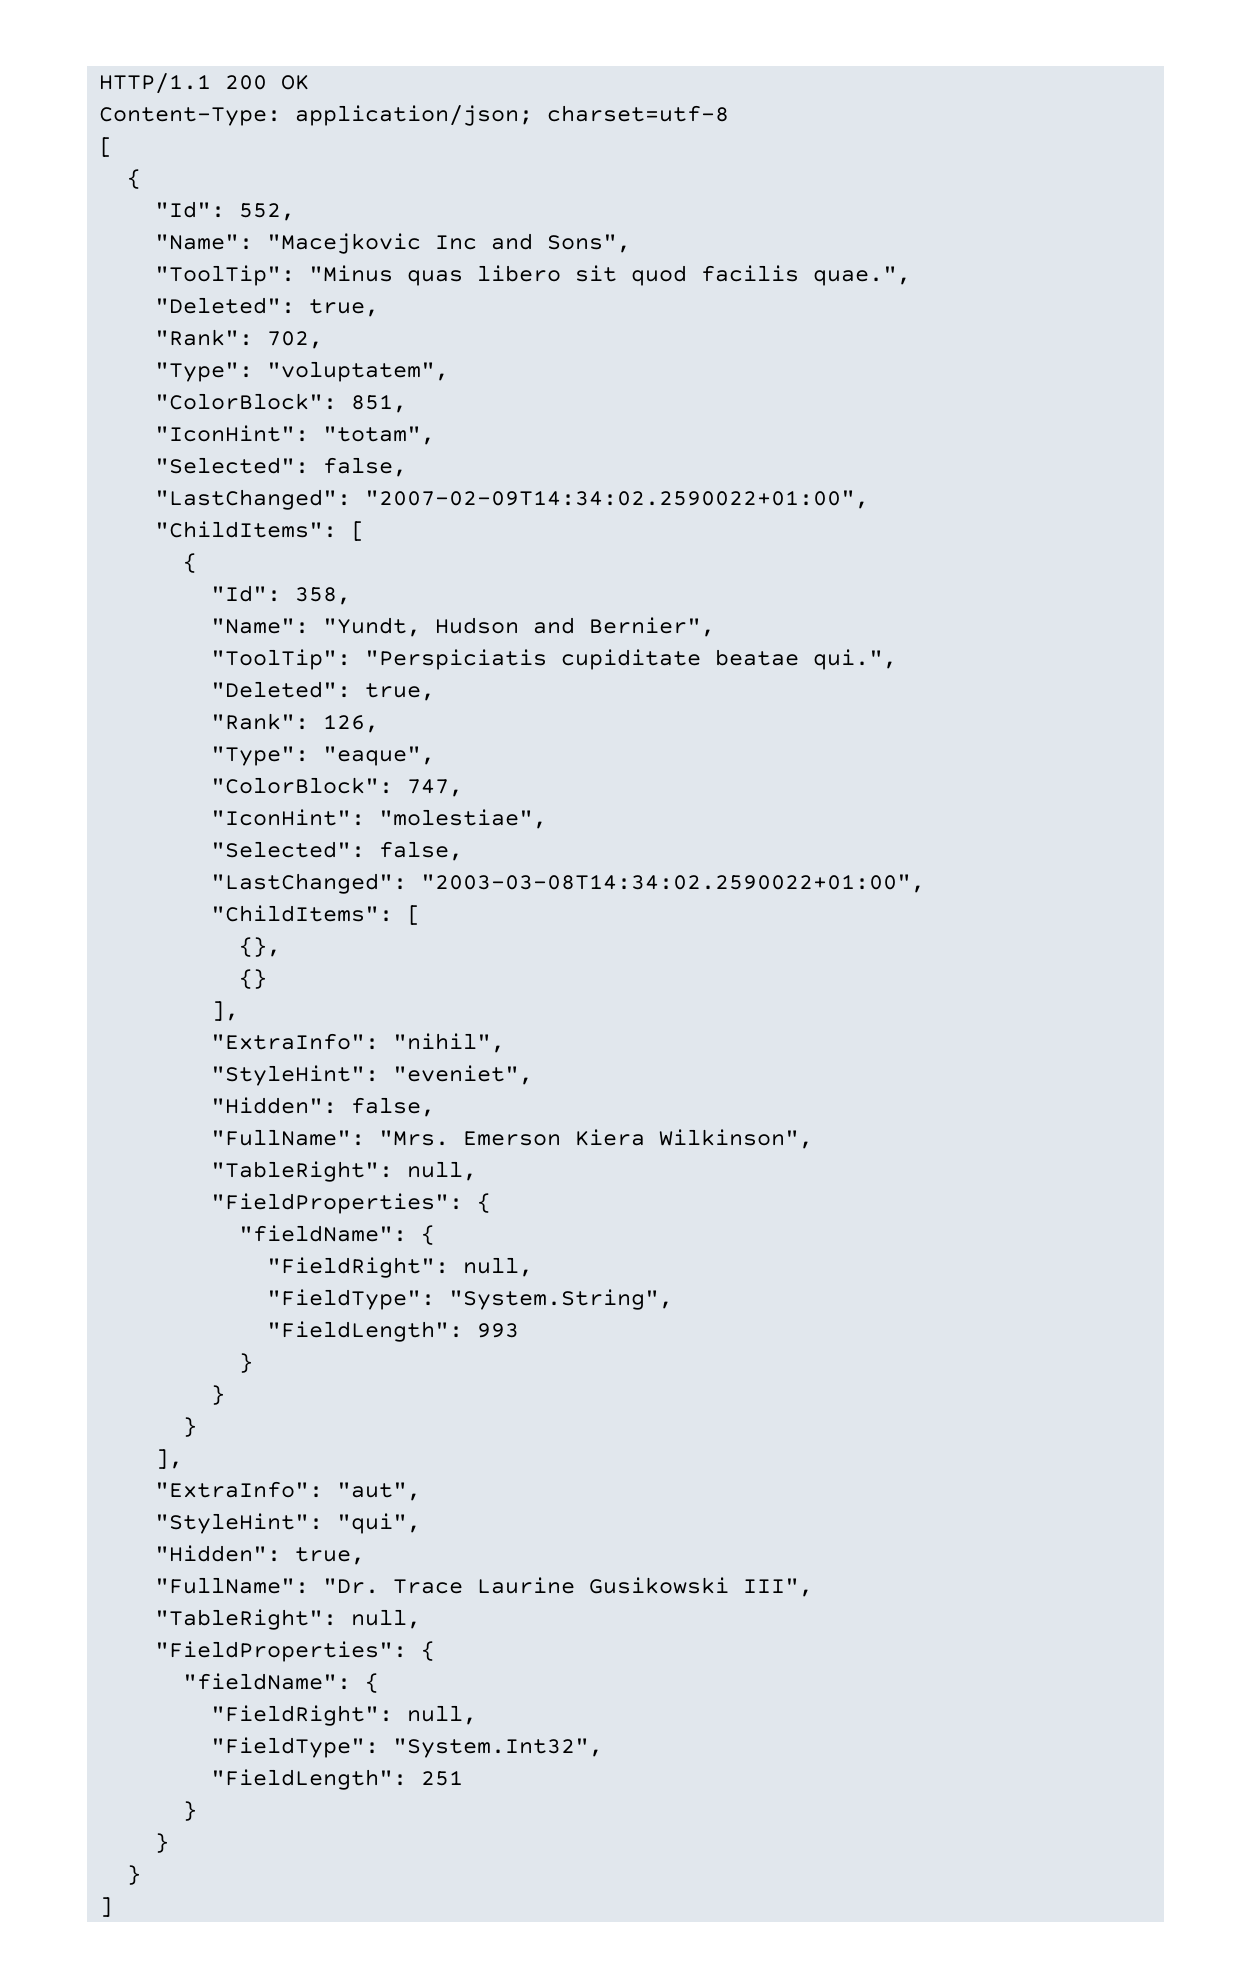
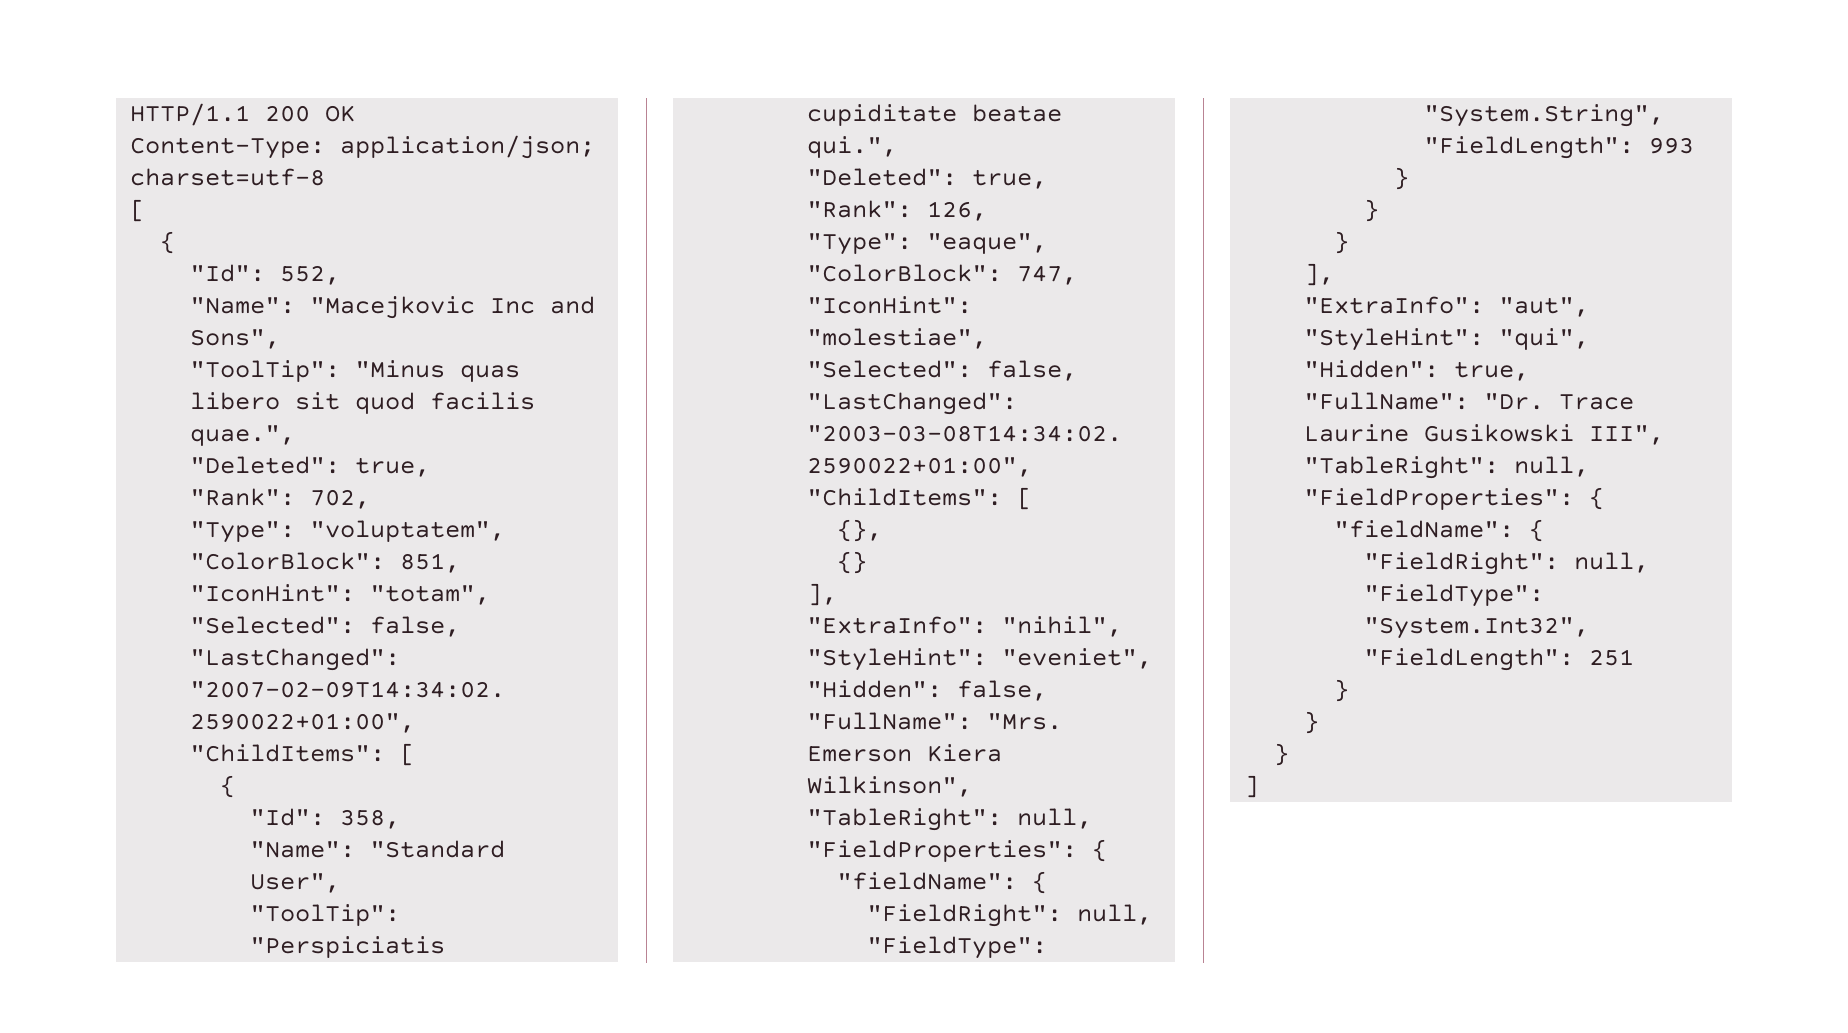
- "Name": "Yundt, Hudson and Bernier",
+ "Name": "Standard User",

